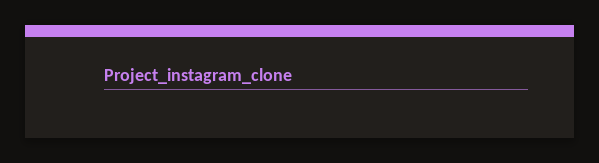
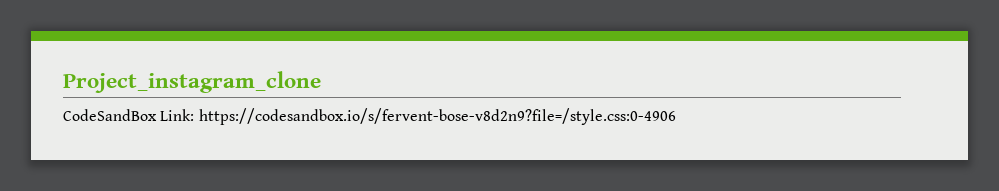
+ CodeSandBox Link: https://codesandbox.io/s/fervent-bose-v8d2n9?file=/style.css:0-4906

